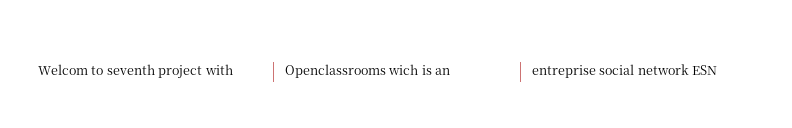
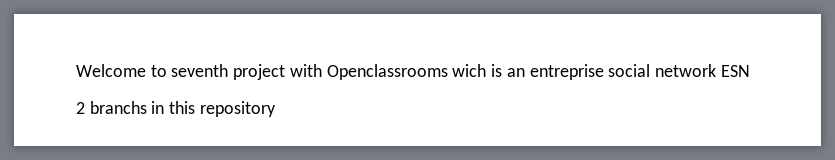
- Welcom to seventh project with Openclassrooms wich is an entreprise social network ESN
+ Welcome to seventh project with Openclassrooms wich is an entreprise social network ESN
+ 2 branchs in this repository

